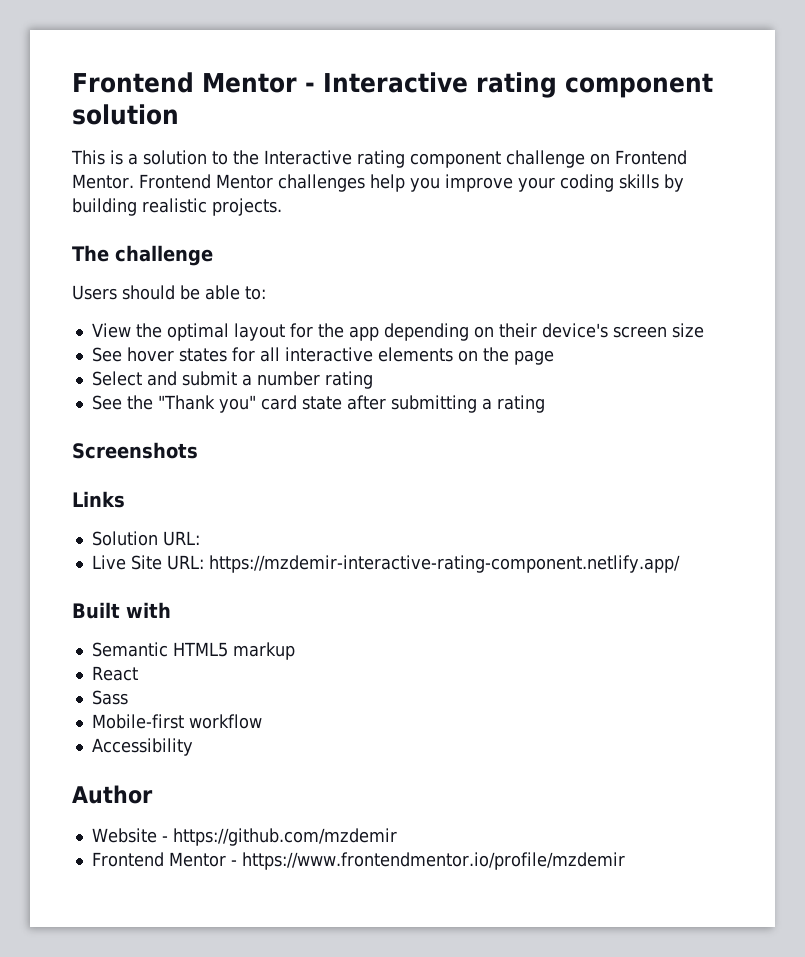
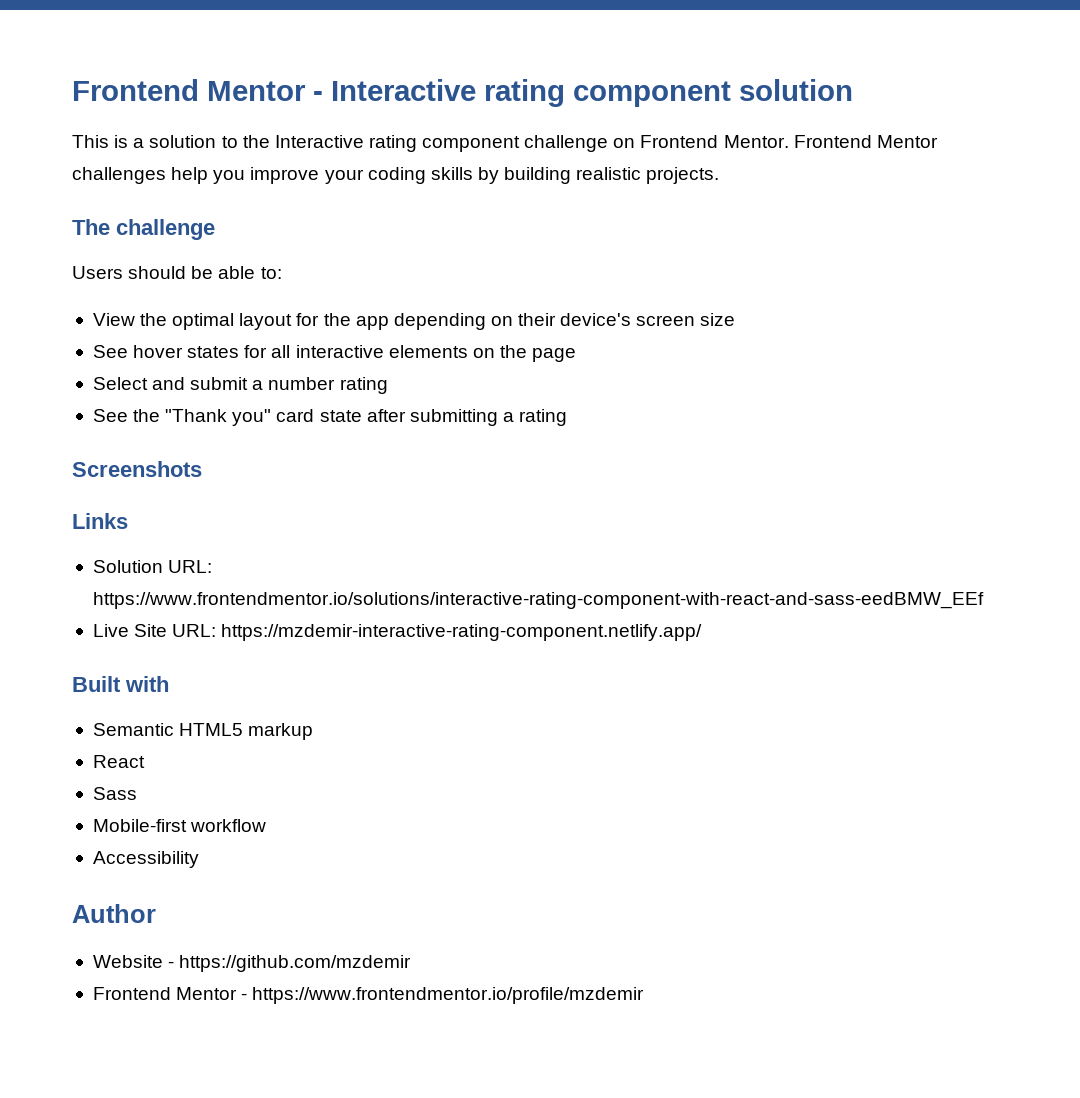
- Solution URL:
+ Solution URL: https://www.frontendmentor.io/solutions/interactive-rating-component-with-react-and-sass-eedBMW_EEf

